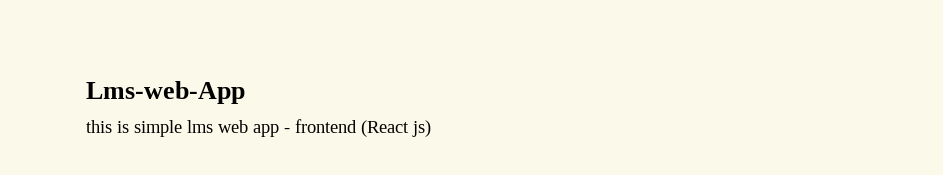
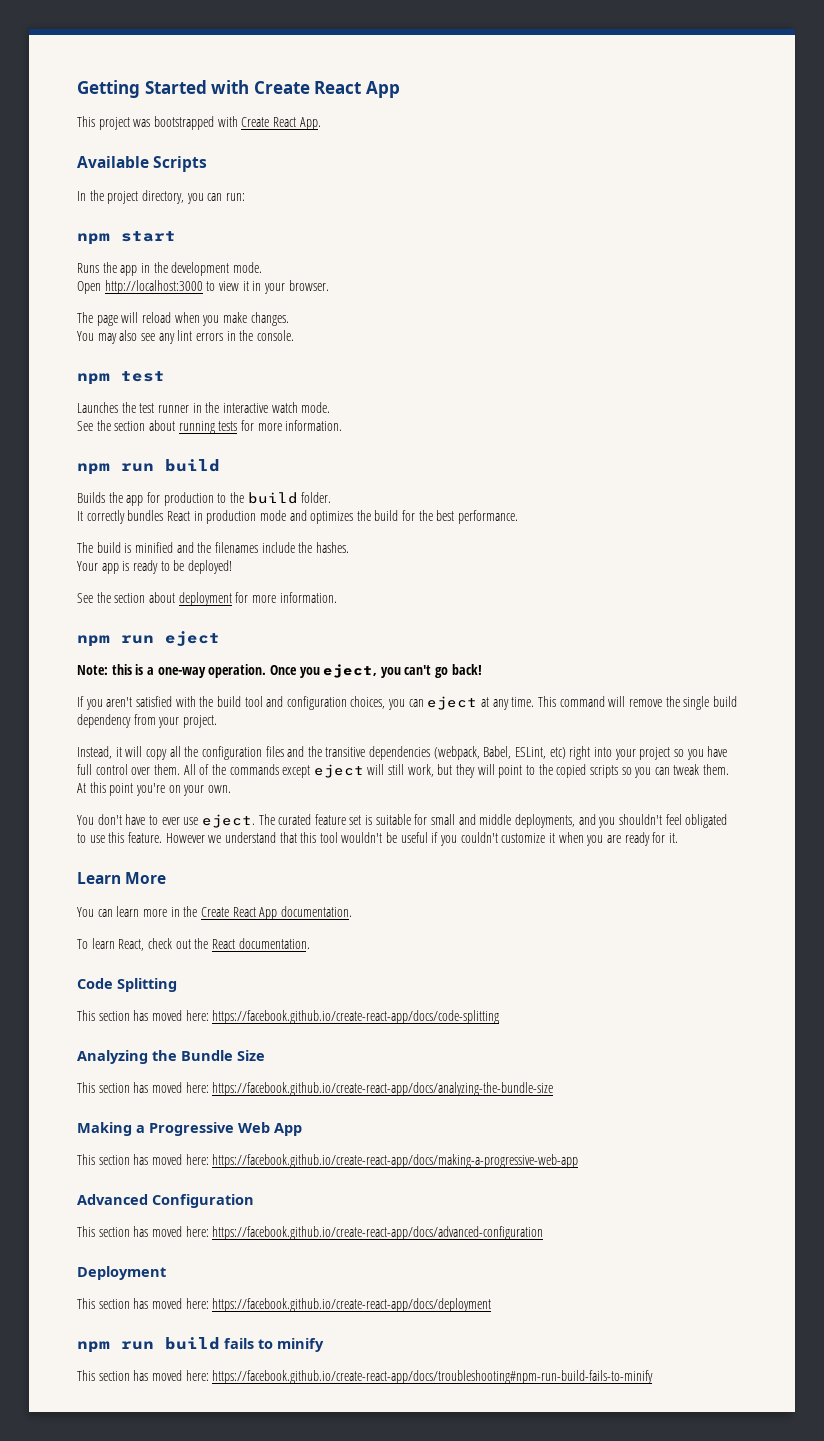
- Lms-web-App
- this is simple lms web app - frontend (React js)
+ Getting Started with Create React App
+ This project was bootstrapped with Create React App.
+ Available Scripts
+ In the project directory, you can run:
+ npm start
+ Runs the app in the development mode.
+ Open http://localhost:3000 to view it in your browser.
+ The page will reload when you make changes.
+ You may also see any lint errors in the console.
+ npm test
+ Launches the test runner in the interactive watch mode.
+ See the section about running tests for more information.
+ npm run build
+ Builds the app for production to the build folder.
+ It correctly bundles React in production mode and optimizes the build for the best performance.
+ The build is minified and the filenames include the hashes.
+ Your app is ready to be deployed!
+ See the section about deployment for more information.
+ npm run eject
+ Note: this is a one-way operation. Once you eject, you can't go back!
+ If you aren't satisfied with the build tool and configuration choices, you can eject at any time. This command will remove the single build dependency from your project.
+ Instead, it will copy all the configuration files and the transitive dependencies (webpack, Babel, ESLint, etc) right into your project so you have full control over them. All of the commands except eject will still work, but they will point to the copied scripts so you can tweak them. At this point you're on your own.
+ You don't have to ever use eject. The curated feature set is suitable for small and middle deployments, and you shouldn't feel obligated to use this feature. However we understand that this tool wouldn't be useful if you couldn't customize it when you are ready for it.
+ Learn More
+ You can learn more in the Create React App documentation.
+ To learn React, check out the React documentation.
+ Code Splitting
+ This section has moved here: https://facebook.github.io/create-react-app/docs/code-splitting
+ Analyzing the Bundle Size
+ This section has moved here: https://facebook.github.io/create-react-app/docs/analyzing-the-bundle-size
+ Making a Progressive Web App
+ This section has moved here: https://facebook.github.io/create-react-app/docs/making-a-progressive-web-app
+ Advanced Configuration
+ This section has moved here: https://facebook.github.io/create-react-app/docs/advanced-configuration
+ Deployment
+ This section has moved here: https://facebook.github.io/create-react-app/docs/deployment
+ npm run build fails to minify
+ This section has moved here: https://facebook.github.io/create-react-app/docs/troubleshooting#npm-run-build-fails-to-minify

